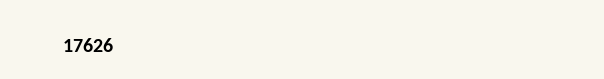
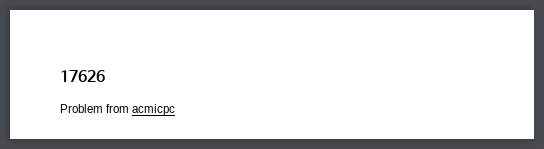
+ Problem from acmicpc

